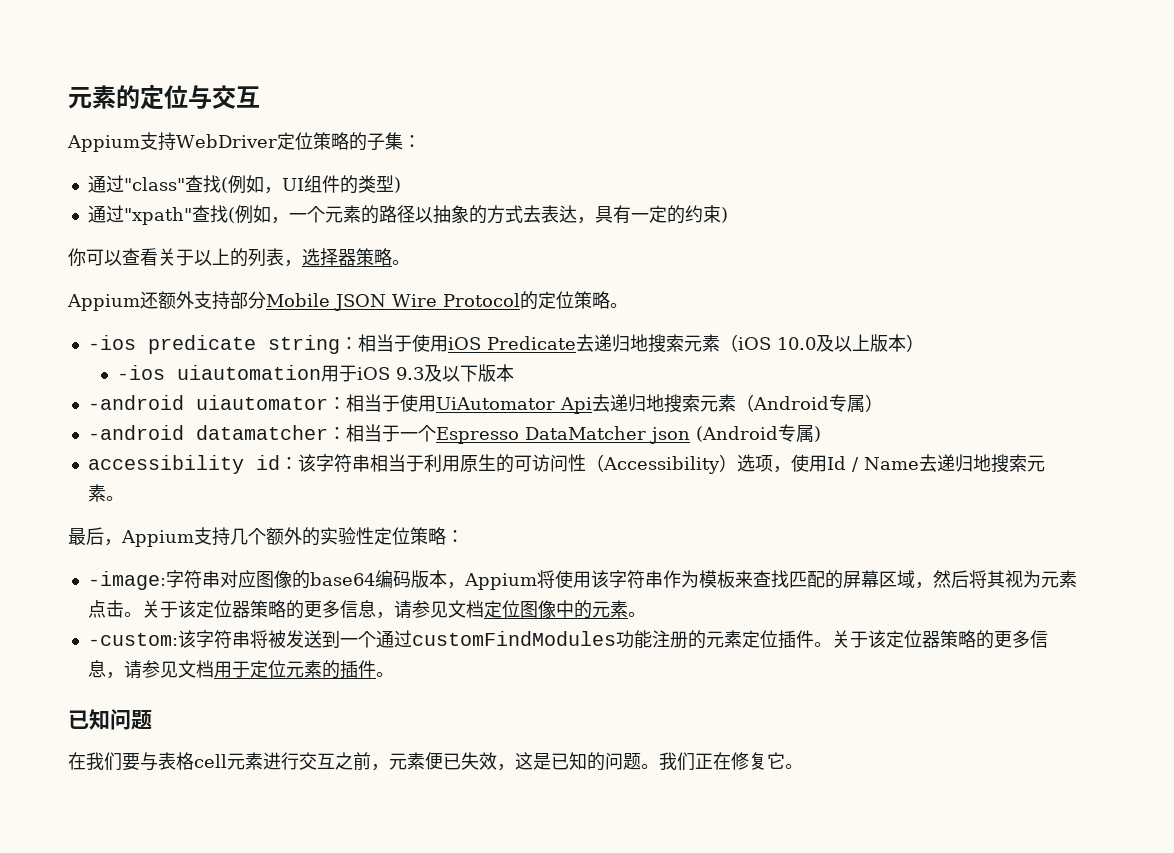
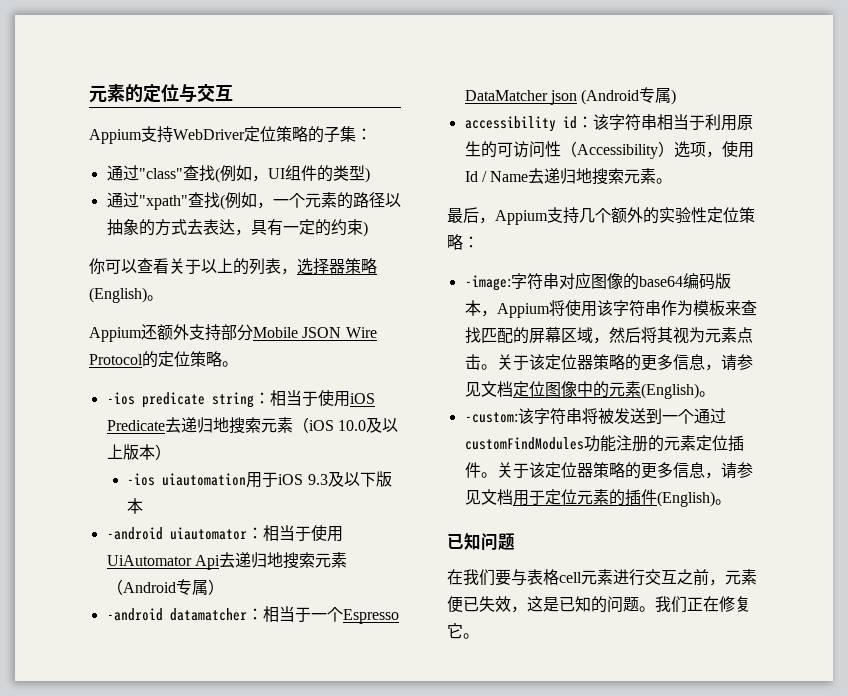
- 你可以查看关于以上的列表，选择器策略。
+ 你可以查看关于以上的列表，选择器策略(English)。
- 关于该定位器策略的更多信息，请参见文档定位图像中的元素。
+ 关于该定位器策略的更多信息，请参见文档定位图像中的元素(English)。
- 关于该定位器策略的更多信息，请参见文档用于定位元素的插件。
+ 关于该定位器策略的更多信息，请参见文档用于定位元素的插件(English)。

